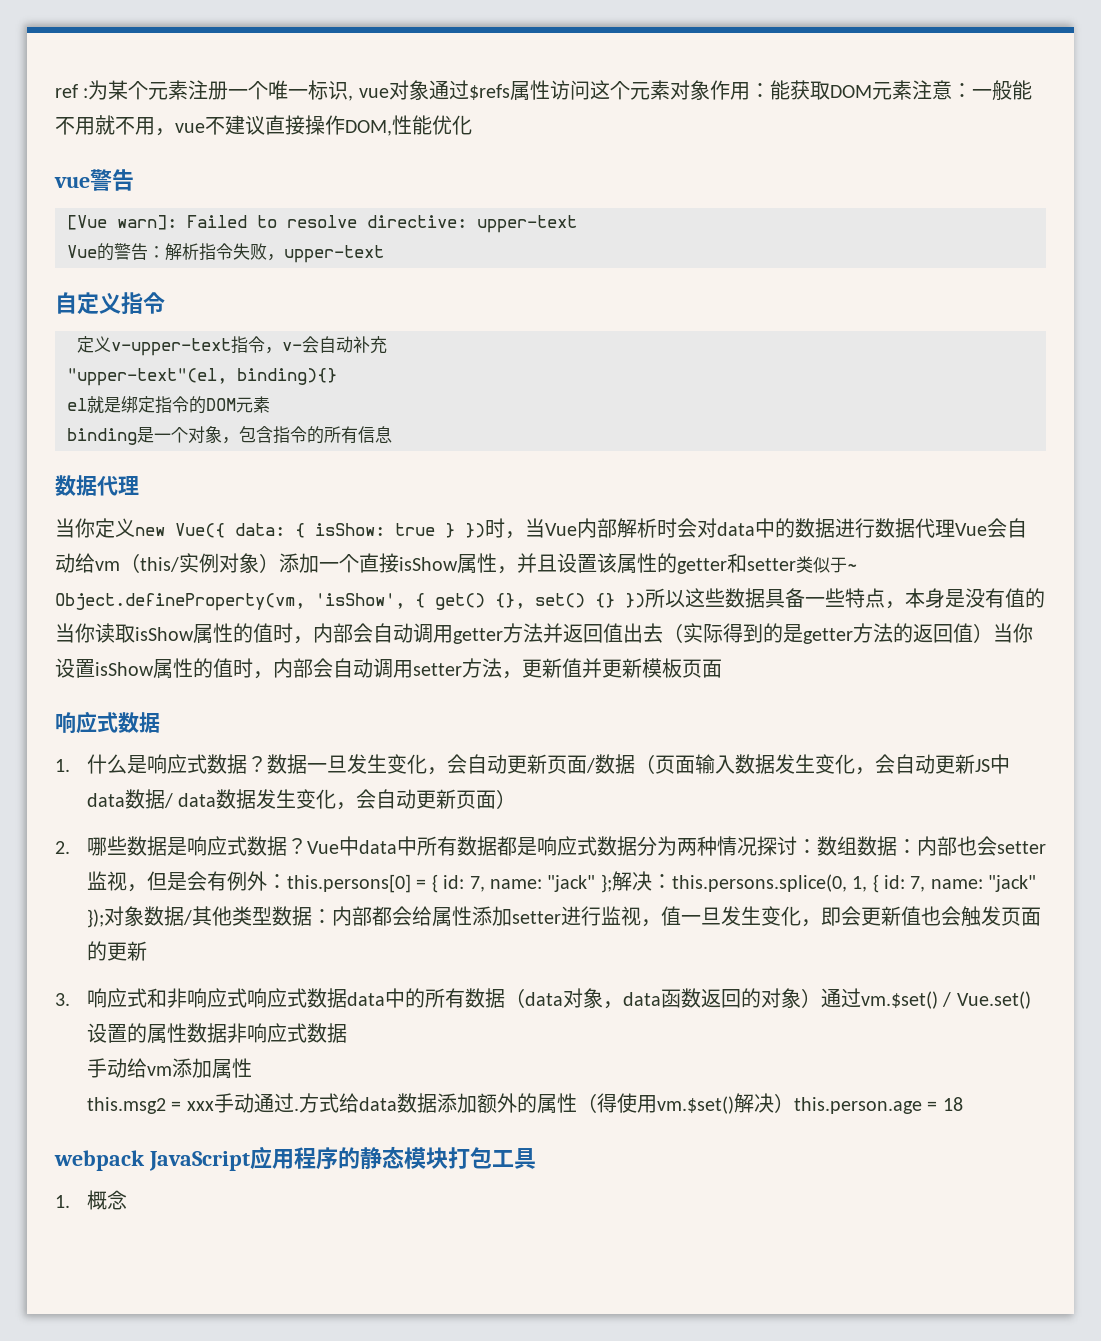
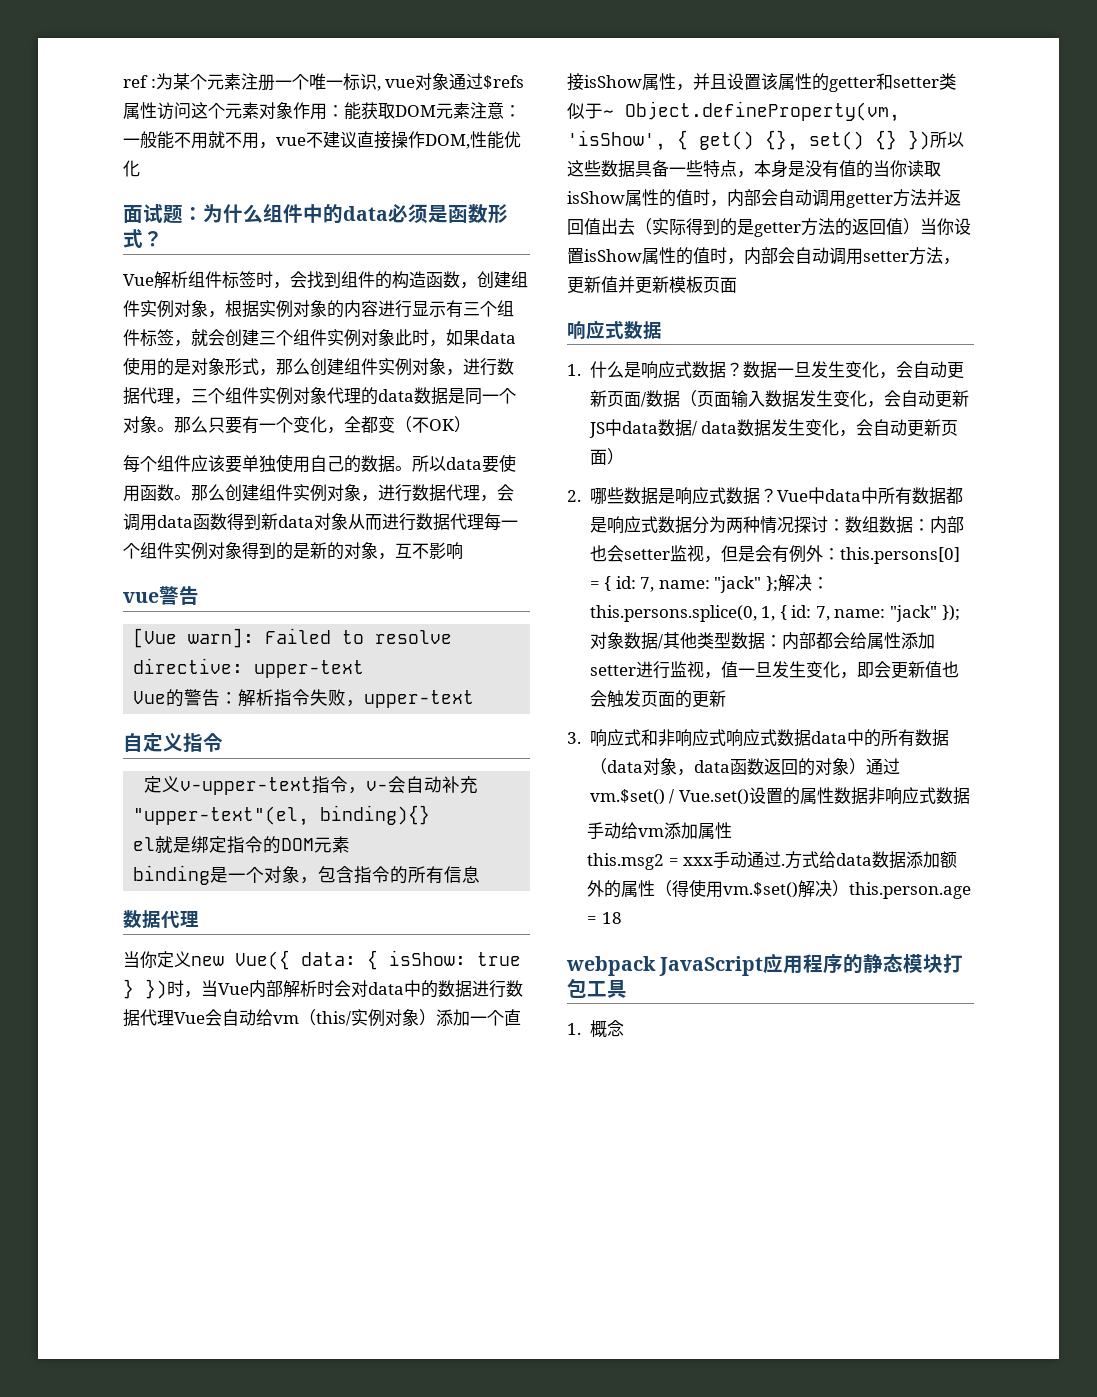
+ 面试题：为什么组件中的data必须是函数形式？
+ Vue解析组件标签时，会找到组件的构造函数，创建组件实例对象，根据实例对象的内容进行显示有三个组件标签，就会创建三个组件实例对象此时，如果data使用的是对象形式，那么创建组件实例对象，进行数据代理，三个组件实例对象代理的data数据是同一个对象。那么只要有一个变化，全都变（不OK）
+ 每个组件应该要单独使用自己的数据。所以data要使用函数。那么创建组件实例对象，进行数据代理，会调用data函数得到新data对象从而进行数据代理每一个组件实例对象得到的是新的对象，互不影响

